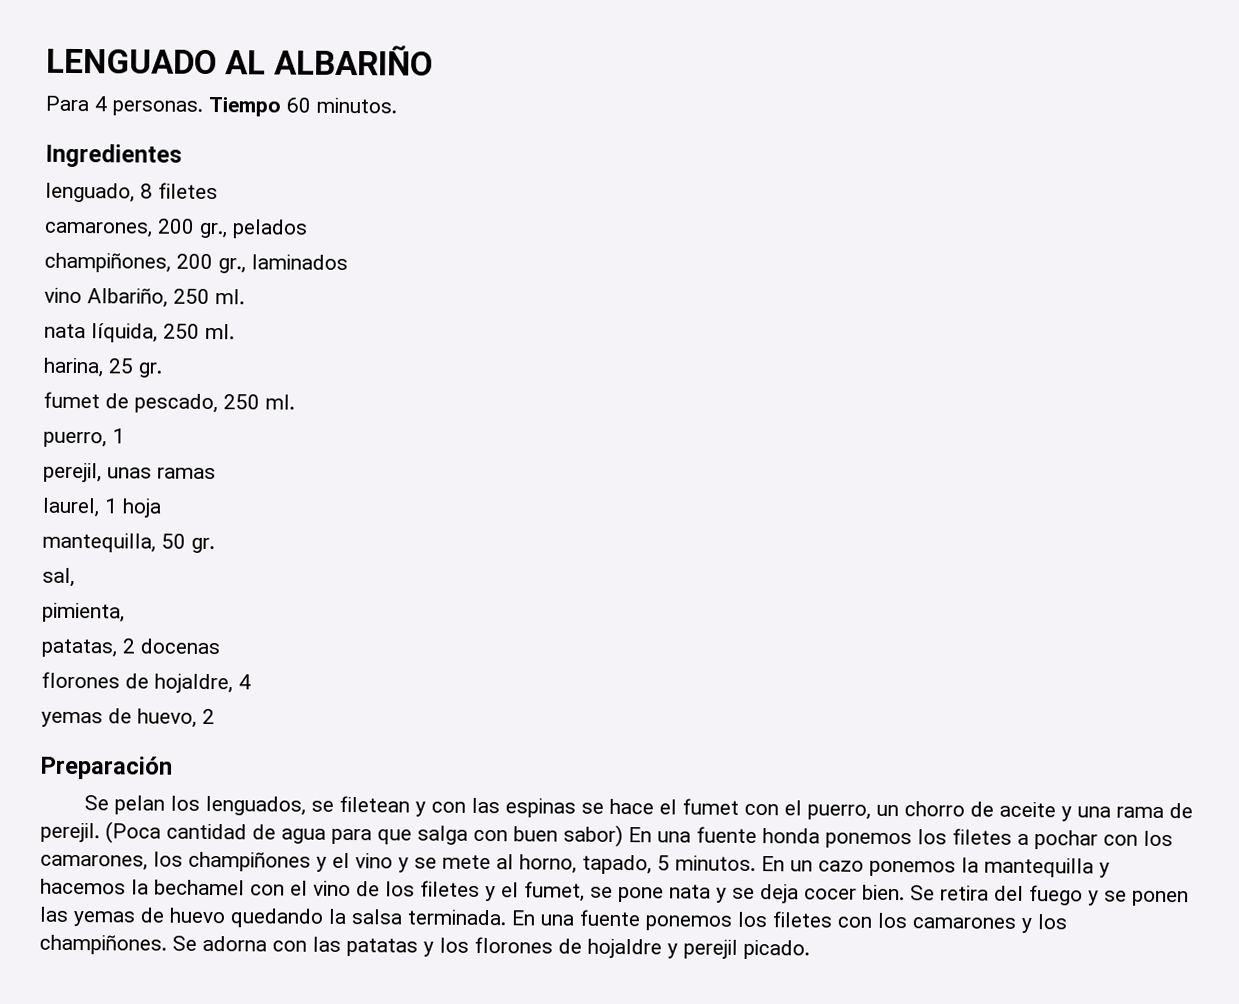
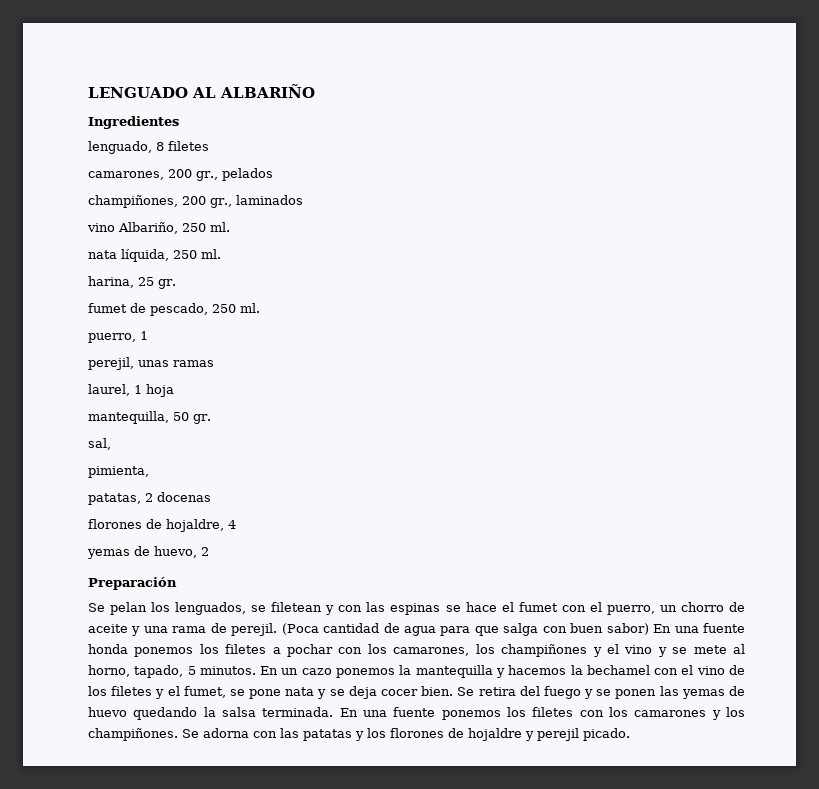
- Para 4 personas. Tiempo 60 minutos.

